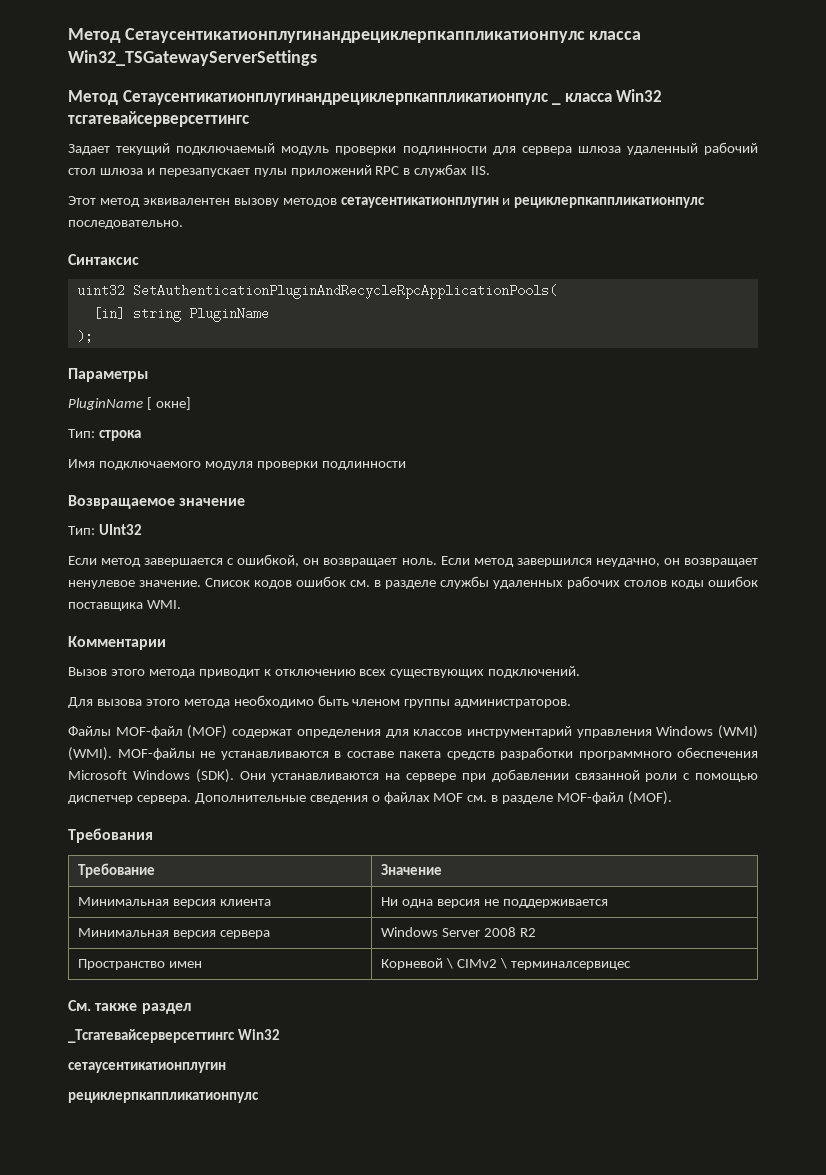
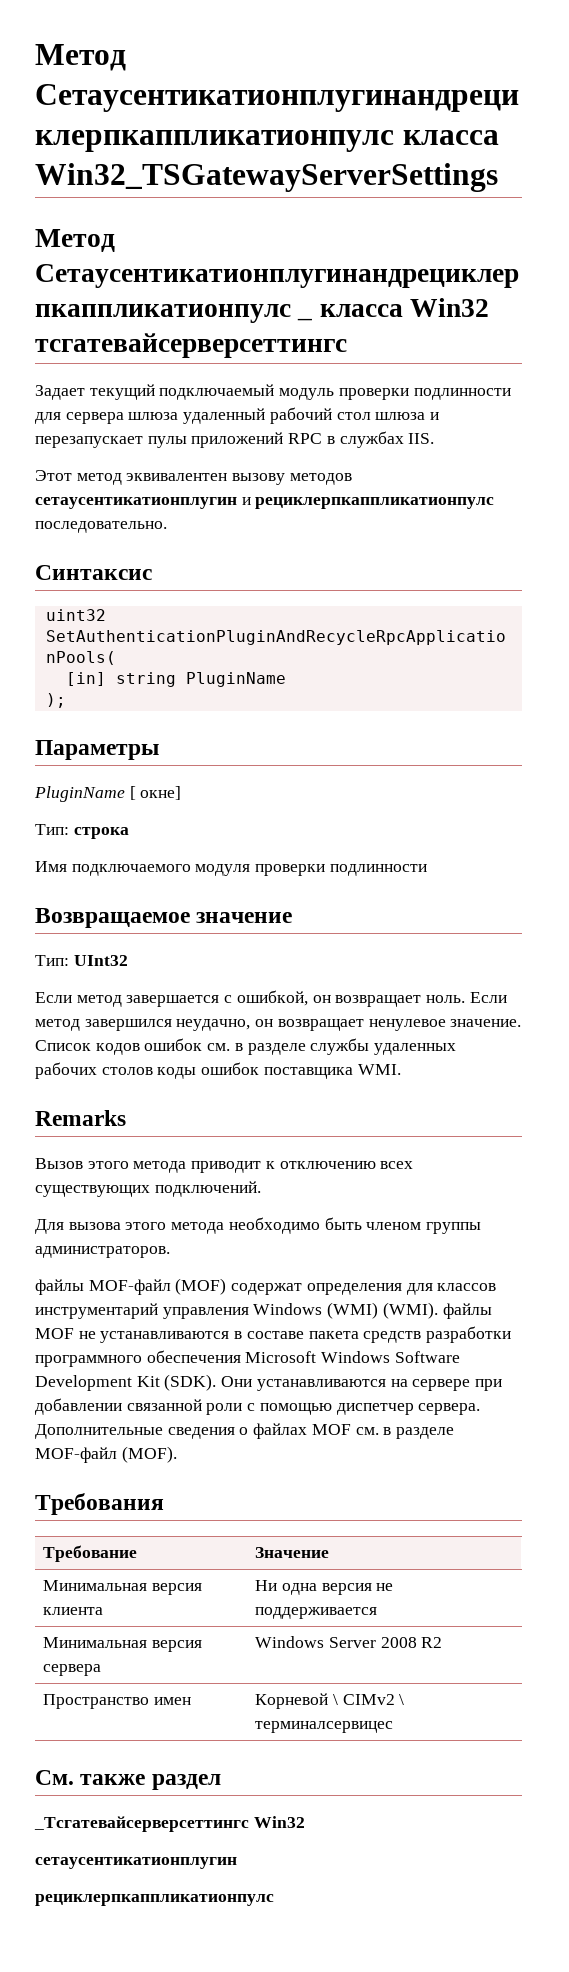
- Комментарии
+ Remarks
- Файлы MOF-файл (MOF) содержат определения для классов инструментарий управления Windows (WMI) (WMI). MOF-файлы не устанавливаются в составе пакета средств разработки программного обеспечения Microsoft Windows (SDK).
+ файлы MOF-файл (MOF) содержат определения для классов инструментарий управления Windows (WMI) (WMI). файлы MOF не устанавливаются в составе пакета средств разработки программного обеспечения Microsoft Windows Software Development Kit (SDK).

